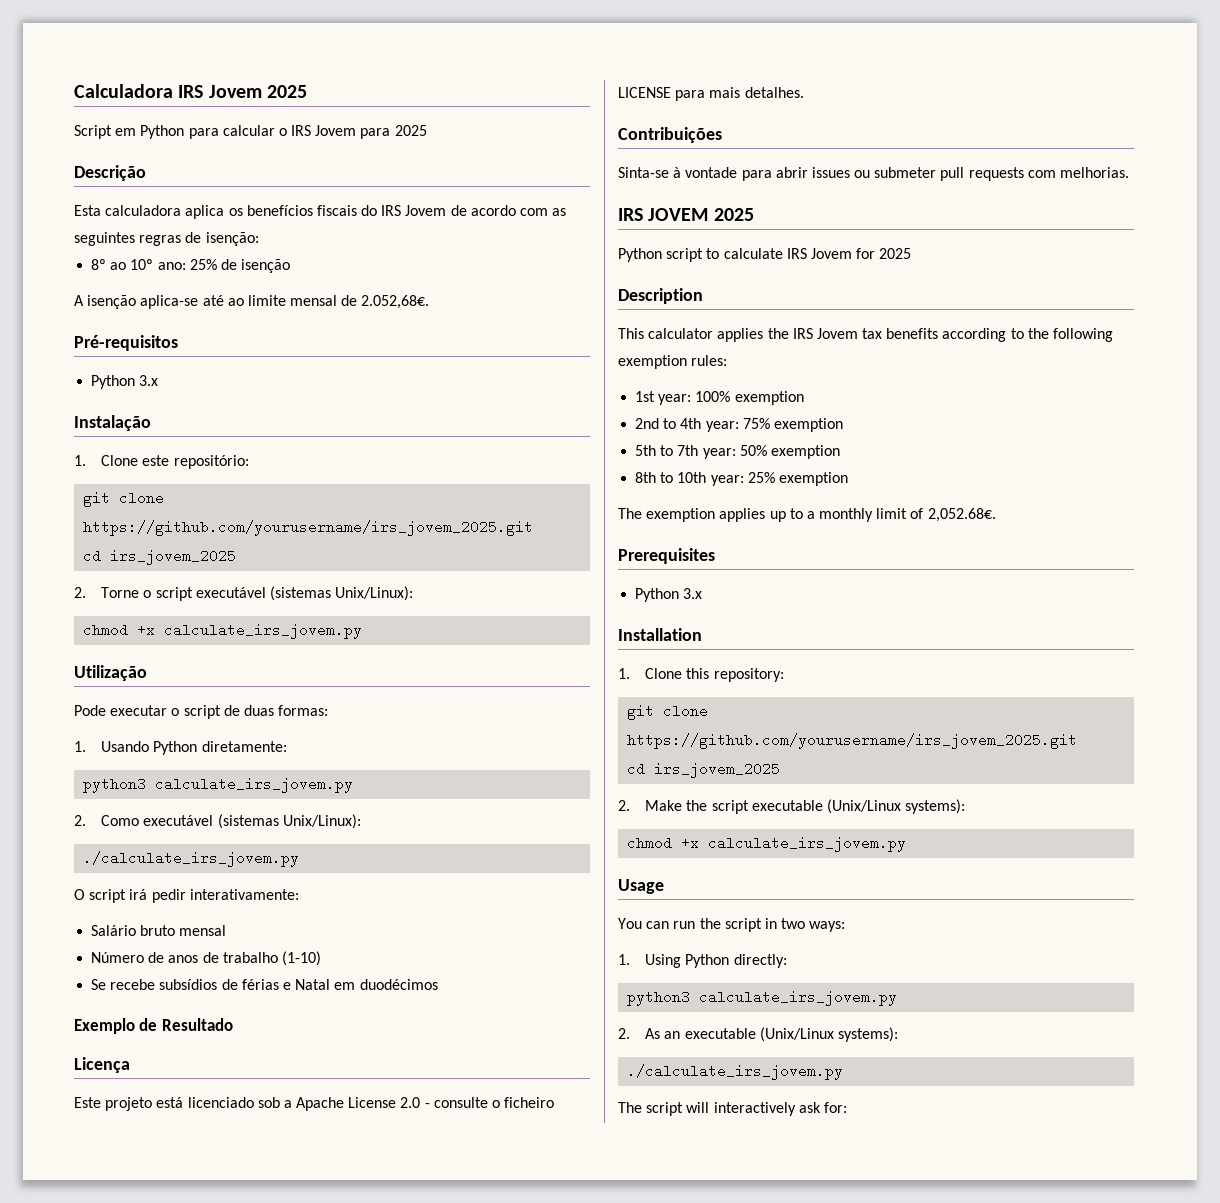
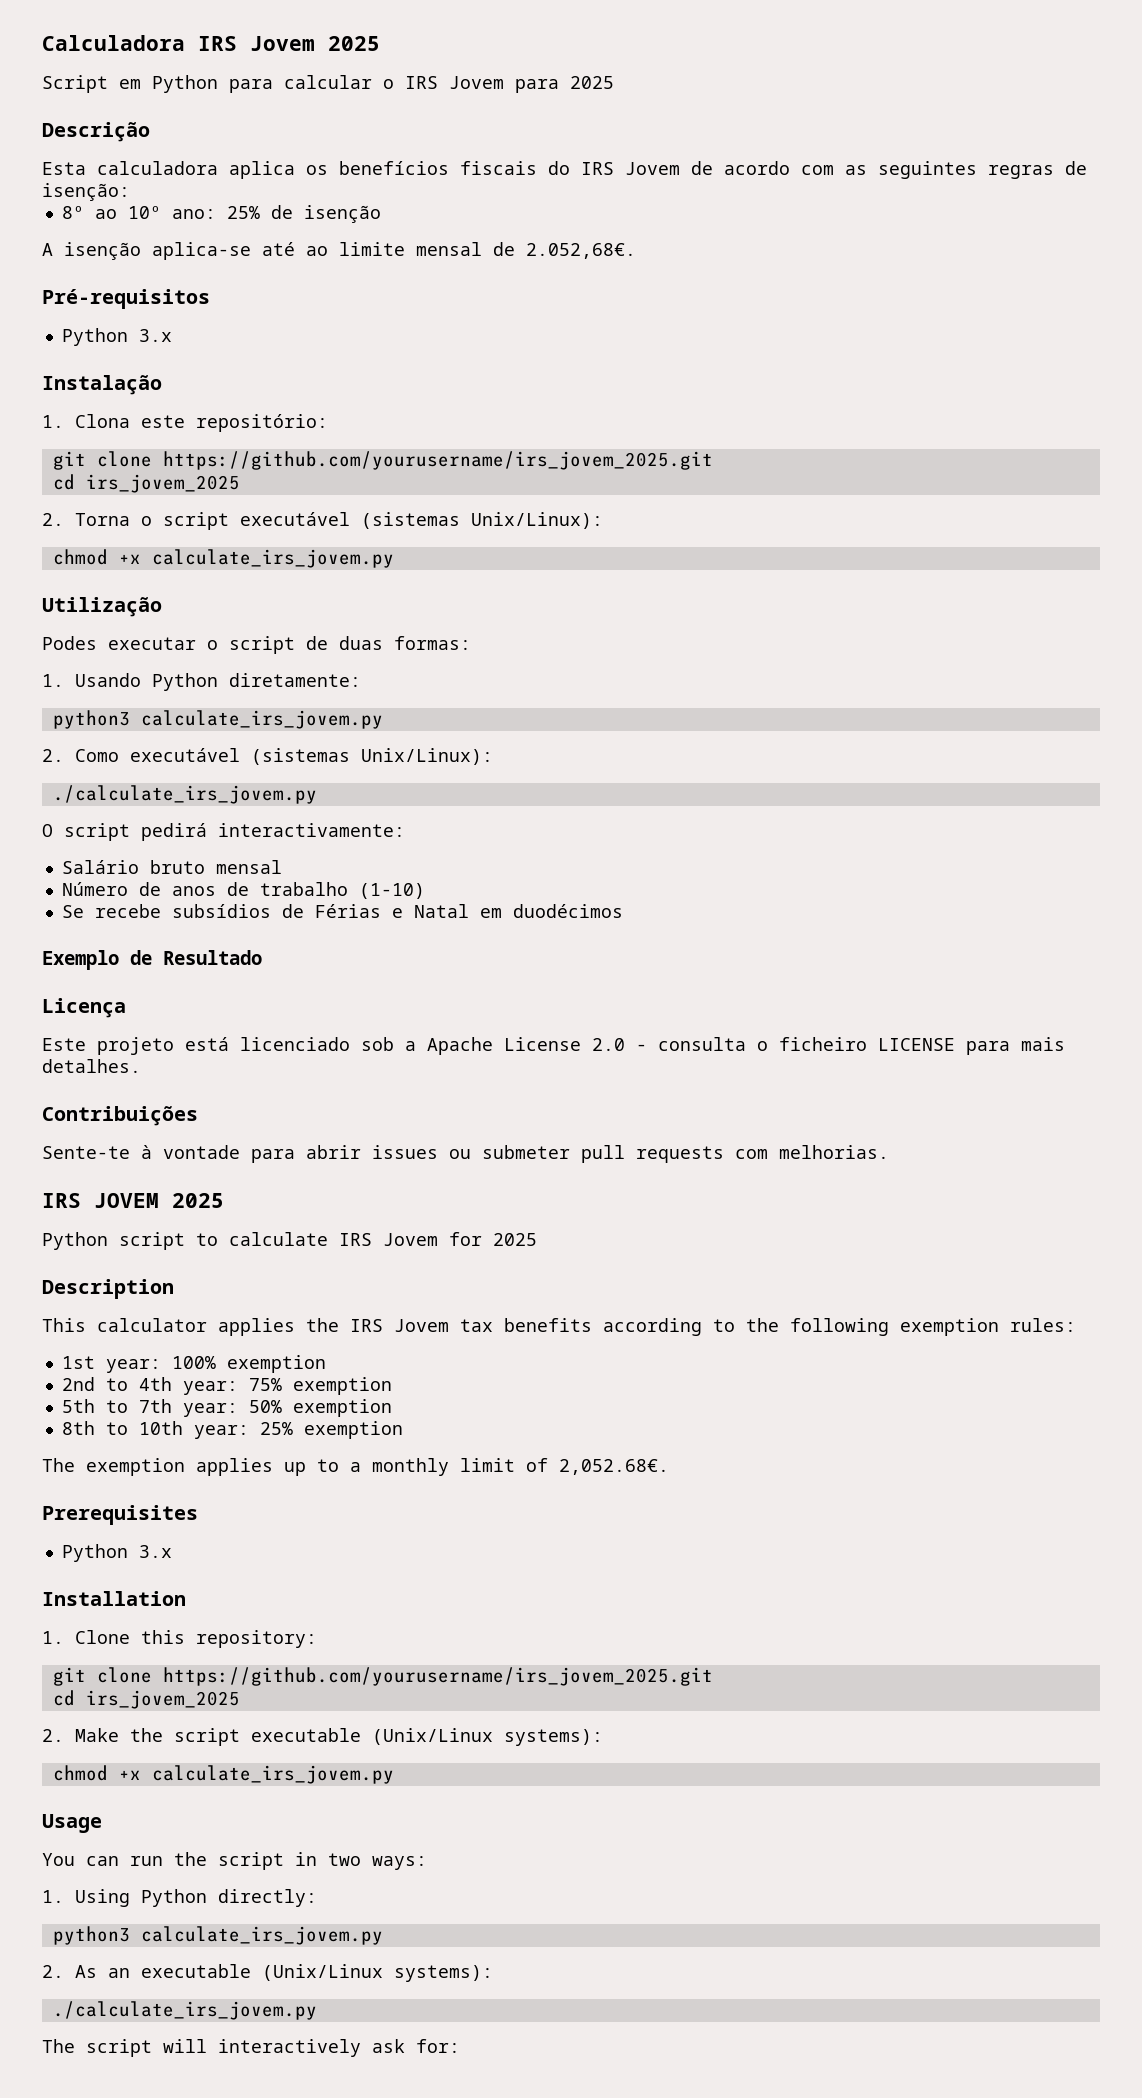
- 1. Clone este repositório:
+ 1. Clona este repositório:
- 2. Torne o script executável (sistemas Unix/Linux):
+ 2. Torna o script executável (sistemas Unix/Linux):
- Pode executar o script de duas formas:
+ Podes executar o script de duas formas:
- O script irá pedir interativamente:
+ O script pedirá interactivamente:
- Se recebe subsídios de férias e Natal em duodécimos
+ Se recebe subsídios de Férias e Natal em duodécimos
- Este projeto está licenciado sob a Apache License 2.0 - consulte o ficheiro LICENSE para mais detalhes.
+ Este projeto está licenciado sob a Apache License 2.0 - consulta o ficheiro LICENSE para mais detalhes.
- Sinta-se à vontade para abrir issues ou submeter pull requests com melhorias.
+ Sente-te à vontade para abrir issues ou submeter pull requests com melhorias.

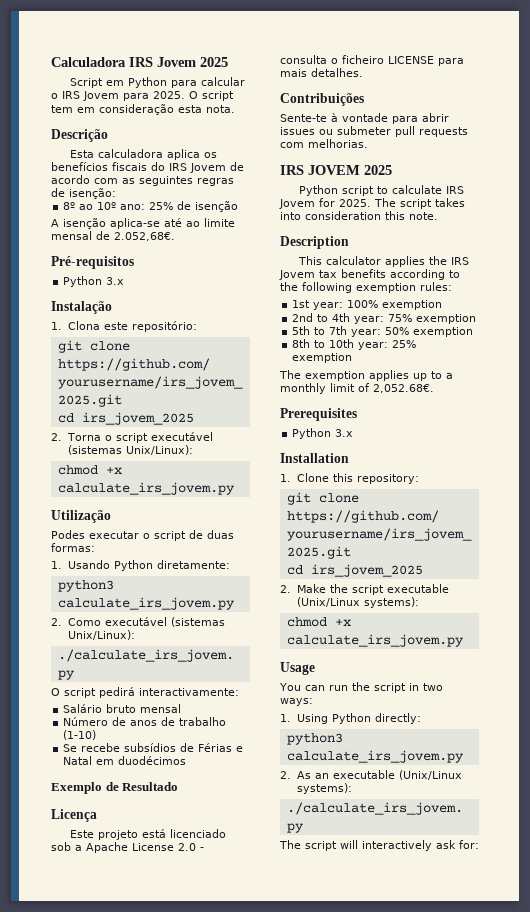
- Script em Python para calcular o IRS Jovem para 2025
+ Script em Python para calcular o IRS Jovem para 2025. O script tem em consideração esta nota.
- Python script to calculate IRS Jovem for 2025
+ Python script to calculate IRS Jovem for 2025. The script takes into consideration this note.

